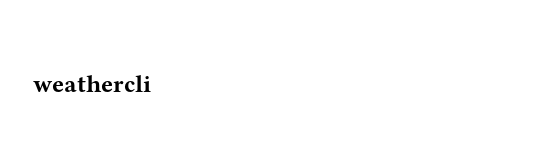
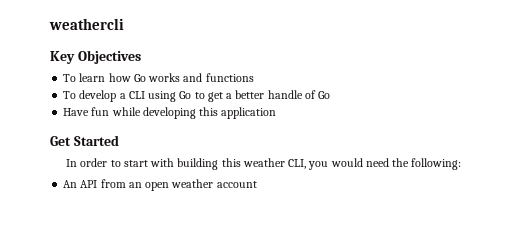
+ Key Objectives
+ To learn how Go works and functions
+ To develop a CLI using Go to get a better handle of Go
+ Have fun while developing this application
+ Get Started
+ In order to start with building this weather CLI, you would need the following:
+ An API from an open weather account

